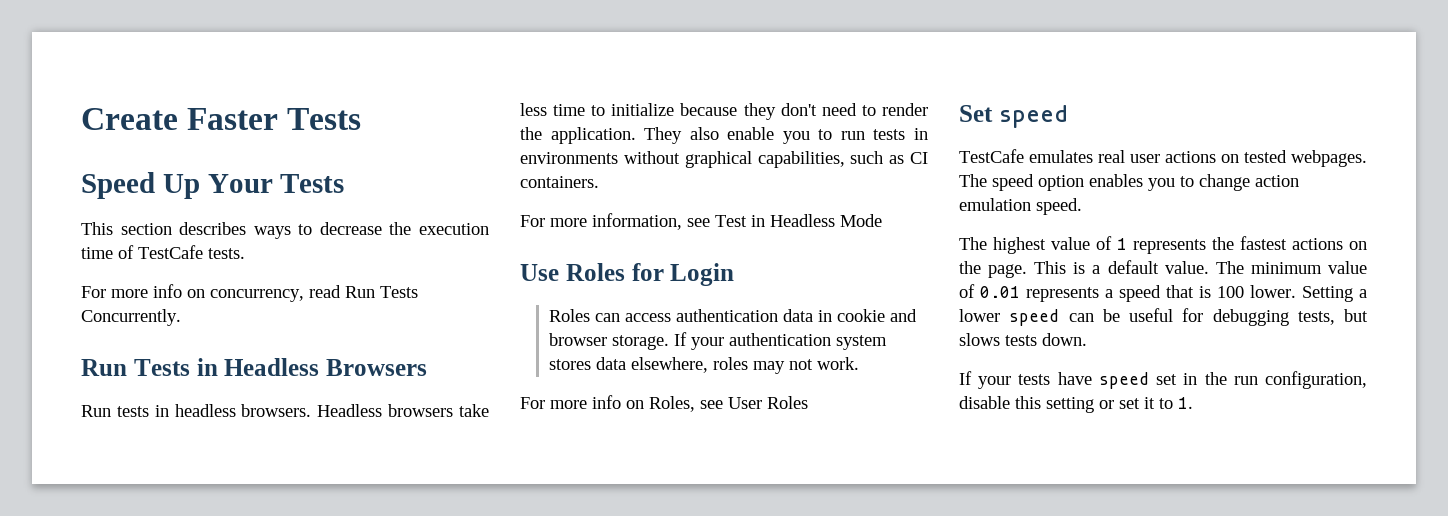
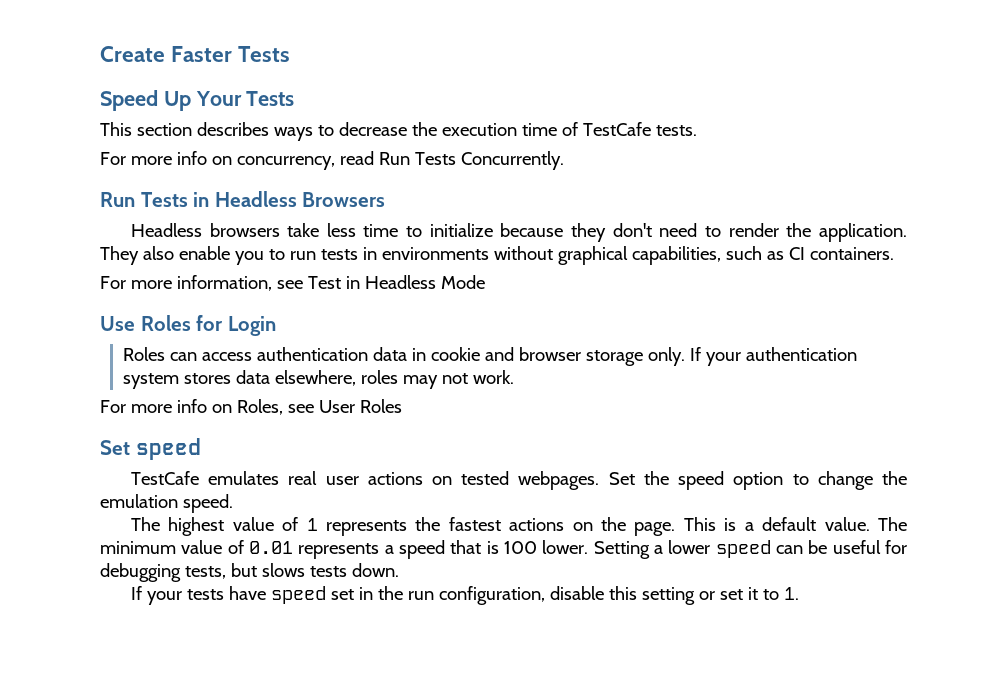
- Run tests in headless browsers.
- Roles can access authentication data in cookie and browser storage.
+ Roles can access authentication data in cookie and browser storage only.
- The speed option enables you to change action emulation speed.
+ Set the speed option to change the emulation speed.

